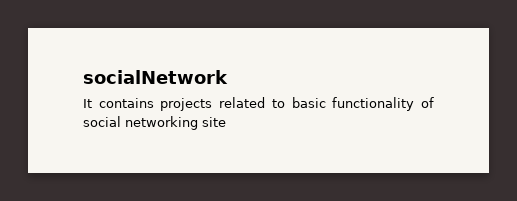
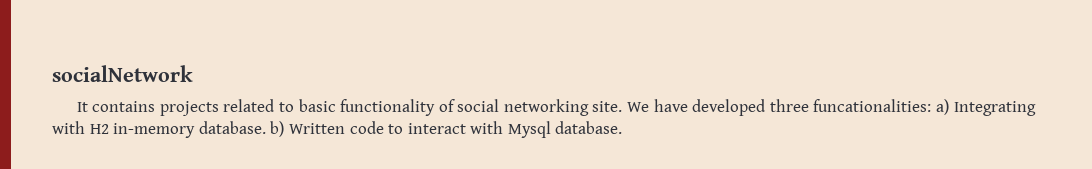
- It contains projects related to basic functionality of social networking site
+ It contains projects related to basic functionality of social networking site. We have developed three funcationalities: a) Integrating with H2 in-memory database. b) Written code to interact with Mysql database.

